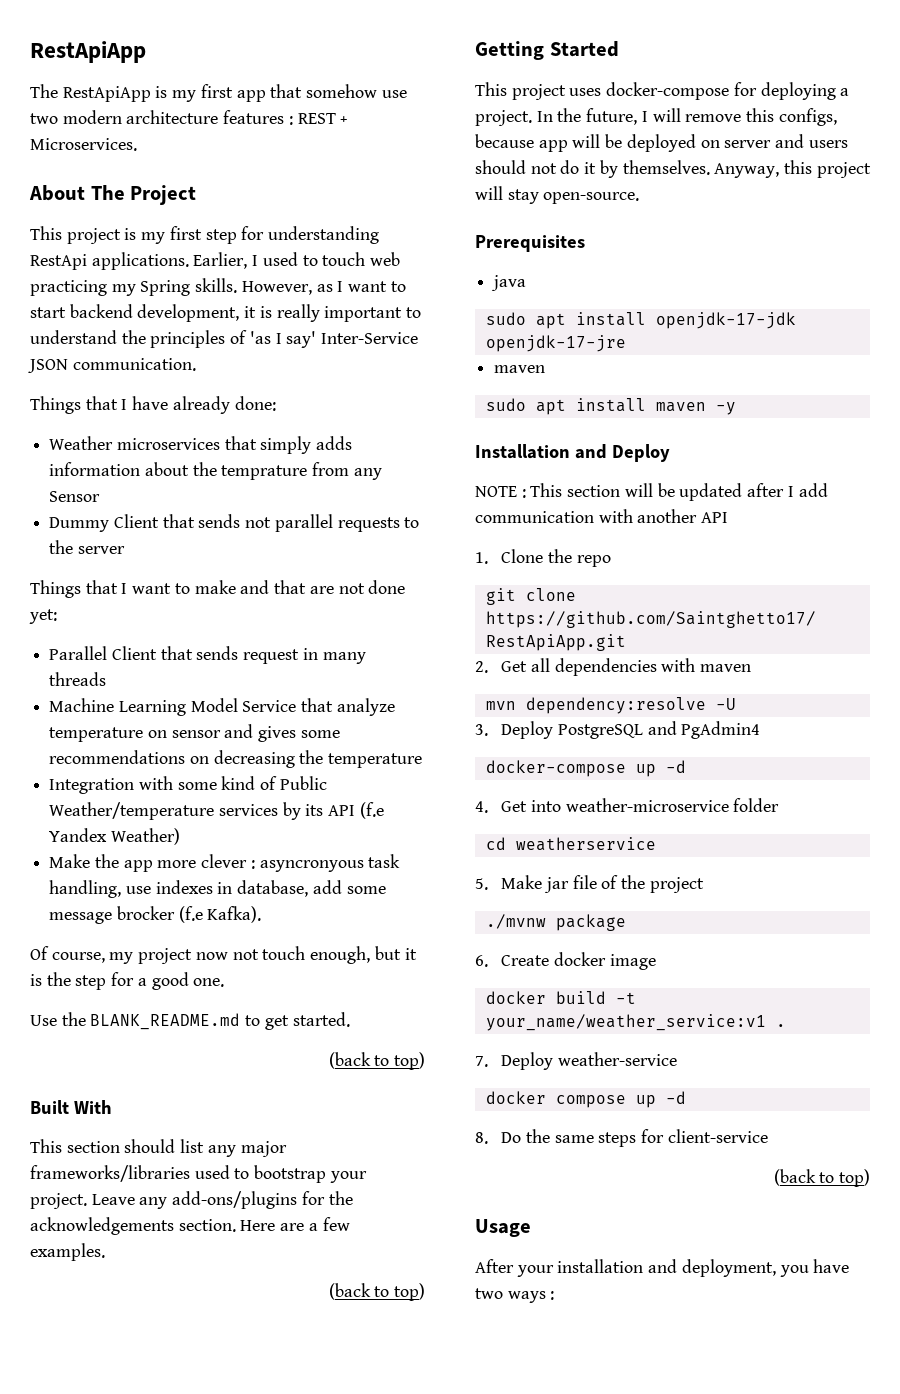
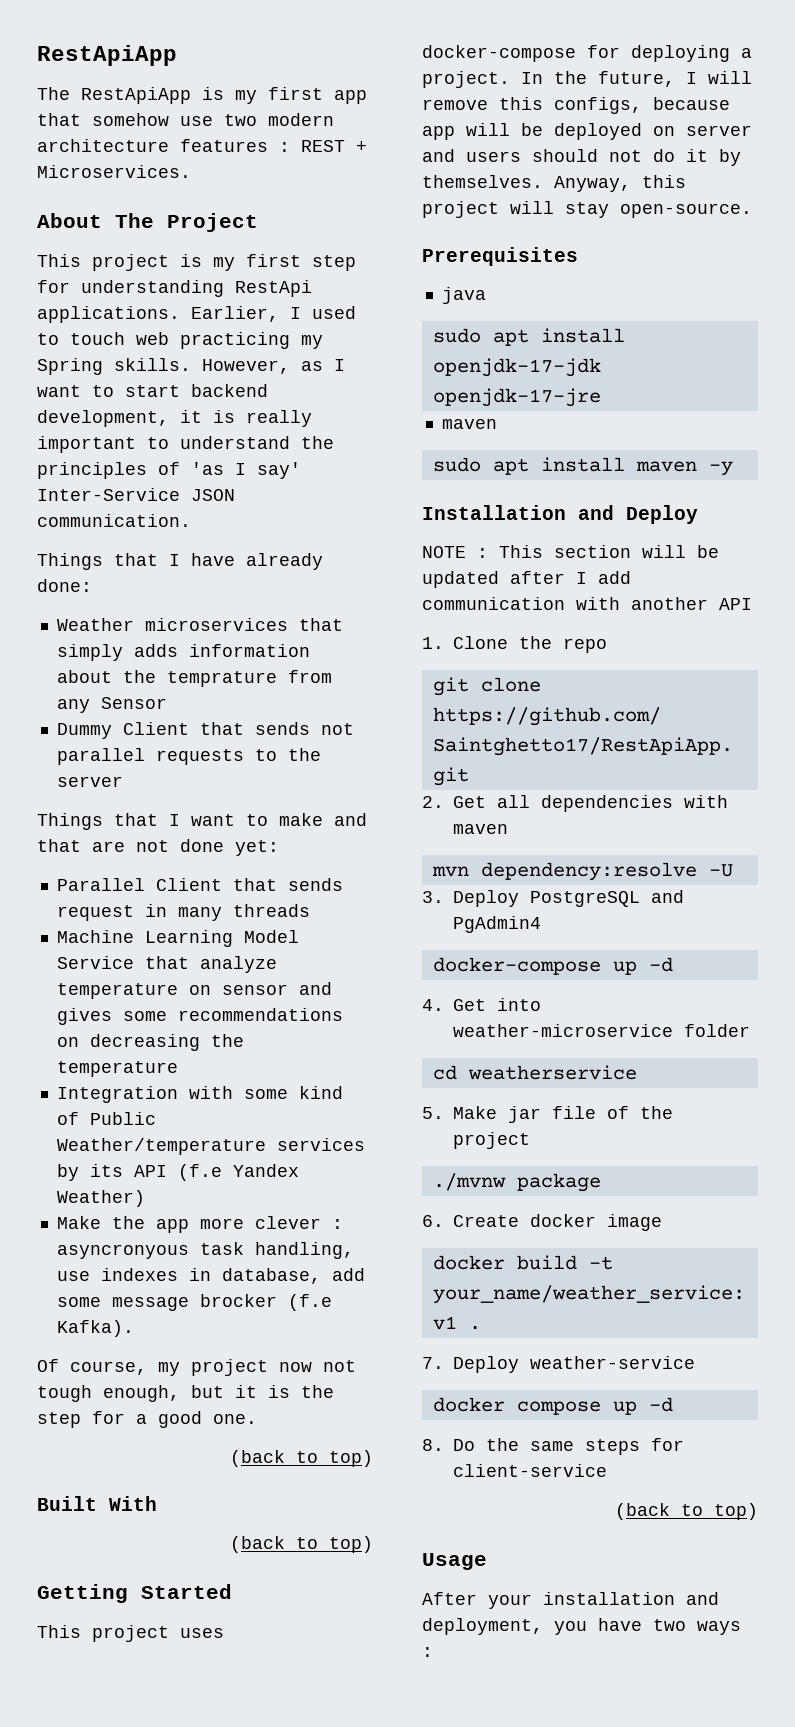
- Of course, my project now not touch enough, but it is the step for a good one.
+ Of course, my project now not tough enough, but it is the step for a good one.
- Use the BLANK_README.md to get started.
- This section should list any major frameworks/libraries used to bootstrap your project. Leave any add-ons/plugins for the acknowledgements section. Here are a few examples.

